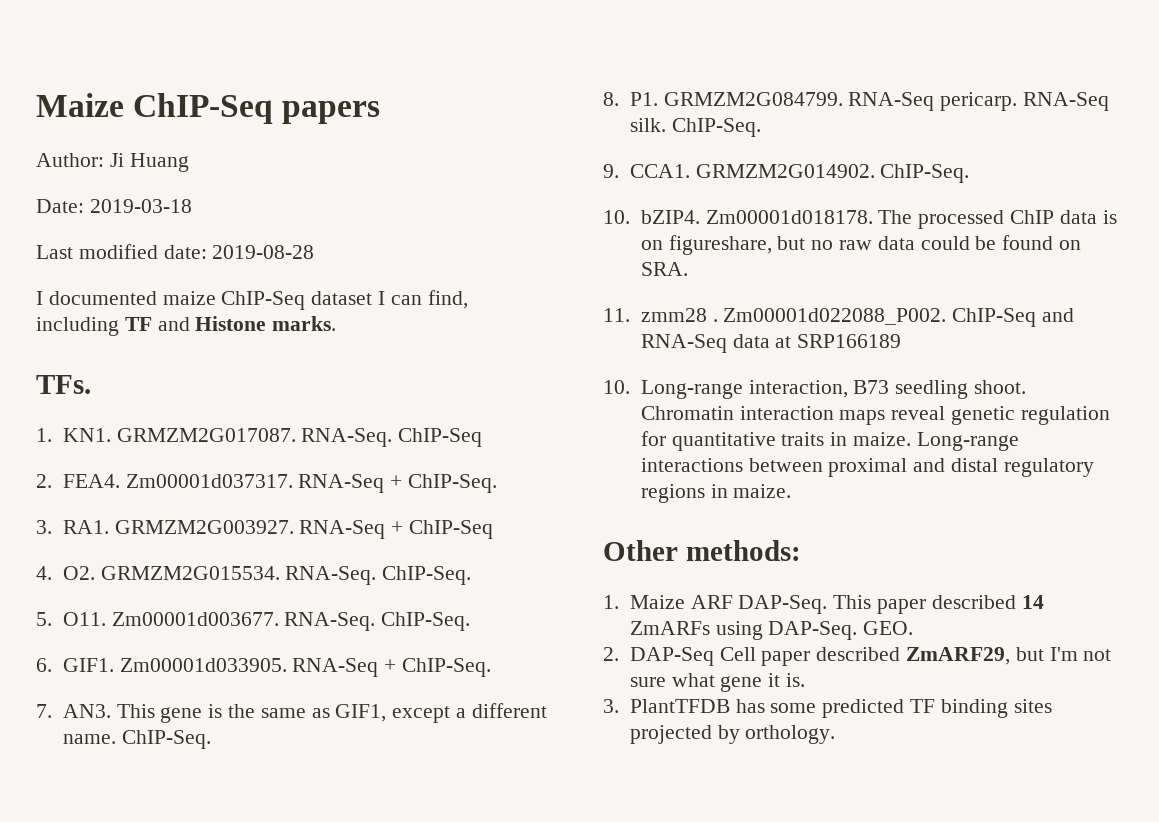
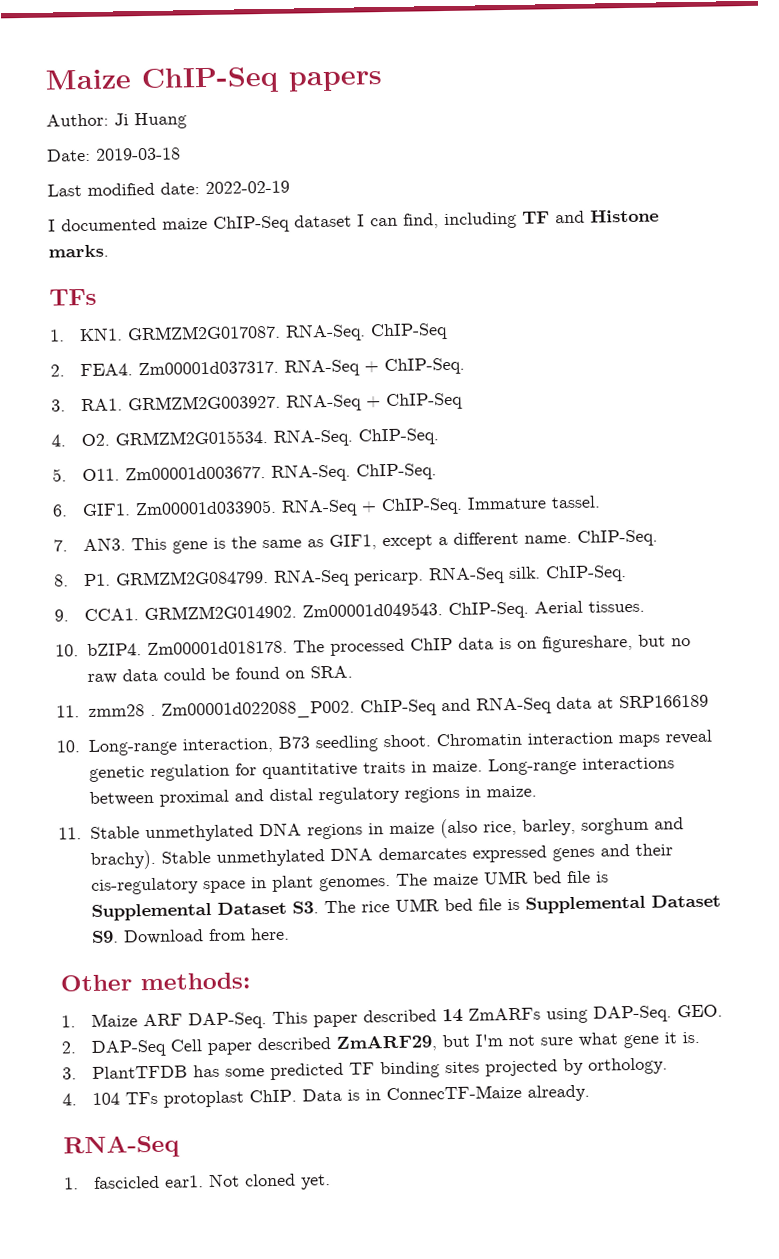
- Last modified date: 2019-08-28
+ Last modified date: 2022-02-19
  I documented maize ChIP-Seq dataset I can find, including TF and Histone marks.
- TFs.
+ TFs
+ Immature tassel.
- GRMZM2G014902. ChIP-Seq.
+ GRMZM2G014902. Zm00001d049543. ChIP-Seq. Aerial tissues.
+ 11. Stable unmethylated DNA regions in maize (also rice, barley, sorghum and brachy). Stable unmethylated DNA demarcates expressed genes and their cis-regulatory space in plant genomes. The maize UMR bed file is Supplemental Dataset S3. The rice UMR bed file is Supplemental Dataset S9. Download from here.
+ 4. 104 TFs protoplast ChIP. Data is in ConnecTF-Maize already.
+ RNA-Seq
+ 1. fascicled ear1. Not cloned yet.

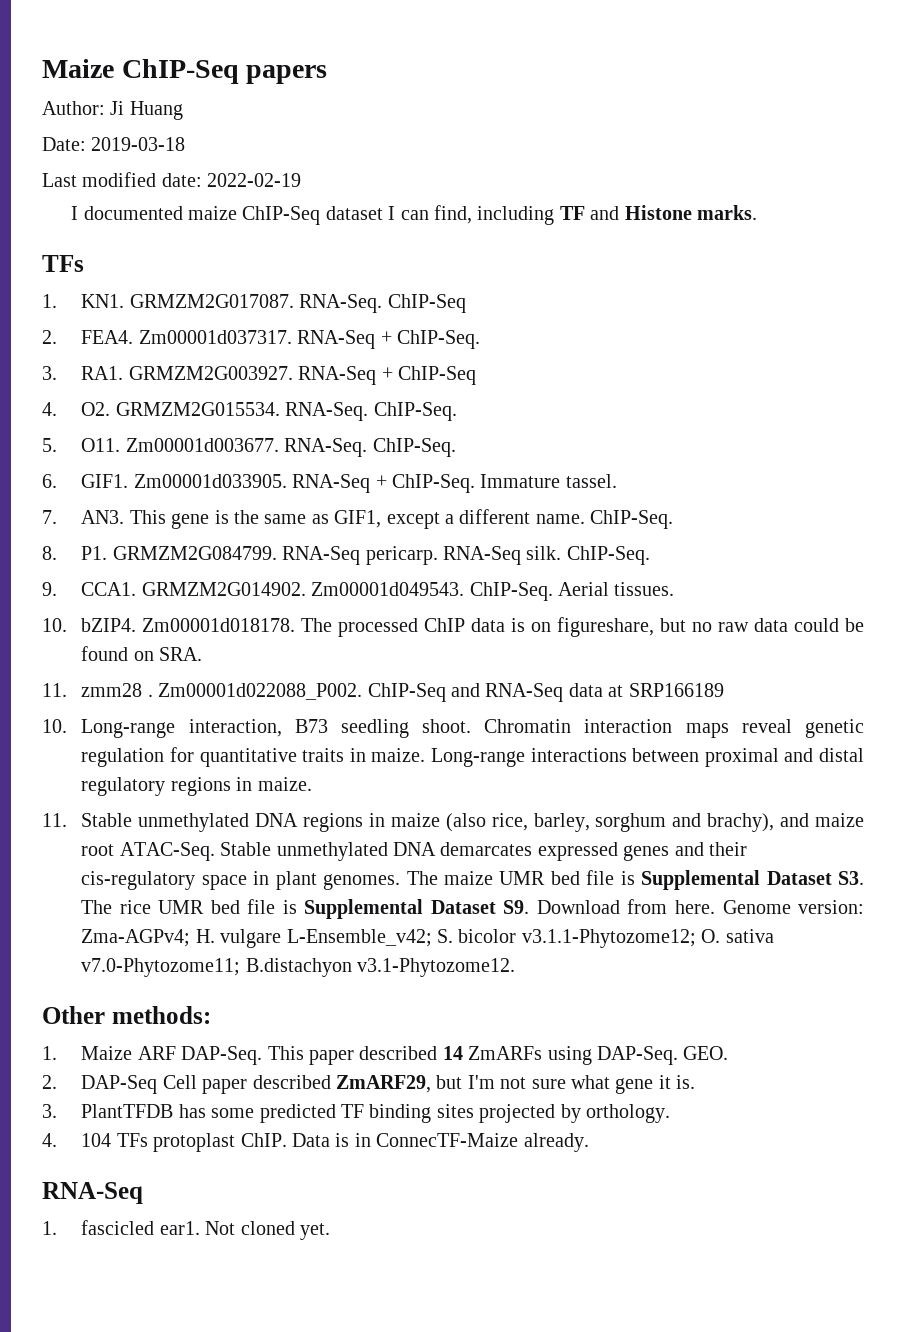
- 11. Stable unmethylated DNA regions in maize (also rice, barley, sorghum and brachy).
+ 11. Stable unmethylated DNA regions in maize (also rice, barley, sorghum and brachy), and maize root ATAC-Seq.
+ Genome version: Zma-AGPv4; H. vulgare L-Ensemble_v42; S. bicolor v3.1.1-Phytozome12; O. sativa v7.0-Phytozome11; B.distachyon v3.1-Phytozome12.

